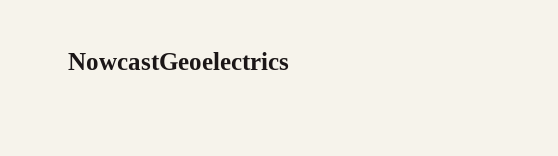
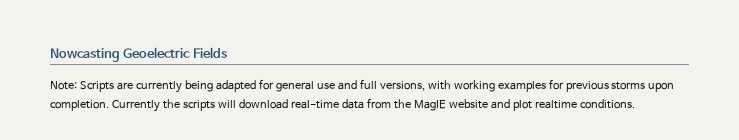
- NowcastGeoelectrics
+ Nowcasting Geoelectric Fields
+ Note: Scripts are currently being adapted for general use and full versions, with working examples for previous storms upon completion. Currently the scripts will download real-time data from the MagIE website and plot realtime conditions.

